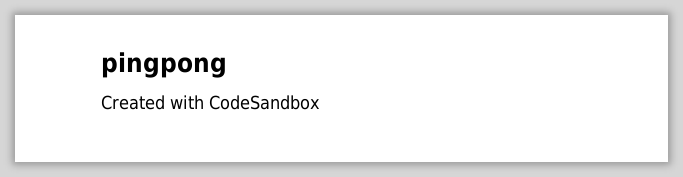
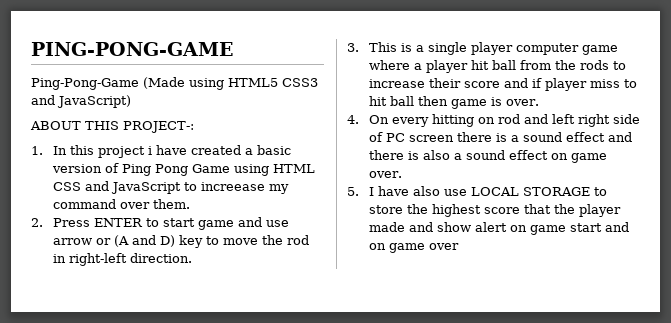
- pingpong
- Created with CodeSandbox
+ PING-PONG-GAME
+ Ping-Pong-Game (Made using HTML5 CSS3 and JavaScript)
+ ABOUT THIS PROJECT-:
+ 1. In this project i have created a basic version of Ping Pong Game using HTML CSS and JavaScript to increease my command over them.
+ 2. Press ENTER to start game and use arrow or (A and D) key to move the rod in right-left direction.
+ 3. This is a single player computer game where a player hit ball from the rods to increase their score and if player miss to hit ball then game is over.
+ 4. On every hitting on rod and left right side of PC screen there is a sound effect and there is also a sound effect on game over.
+ 5. I have also use LOCAL STORAGE to store the highest score that the player made and show alert on game start and on game over

